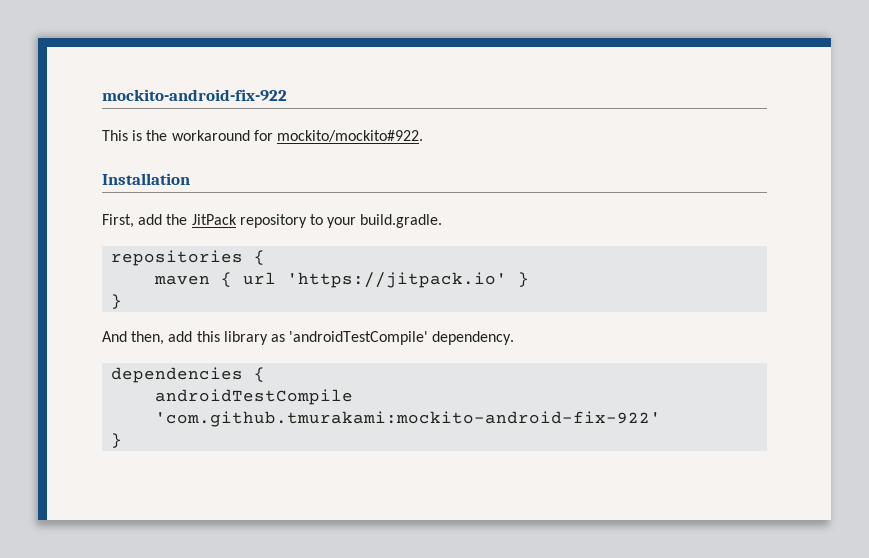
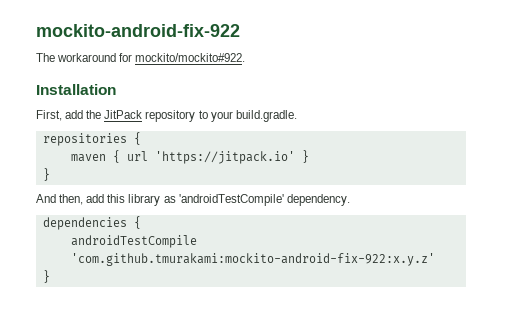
- This is the workaround for mockito/mockito#922.
+ The workaround for mockito/mockito#922.
- androidTestCompile 'com.github.tmurakami:mockito-android-fix-922'
+ androidTestCompile 'com.github.tmurakami:mockito-android-fix-922:x.y.z'

